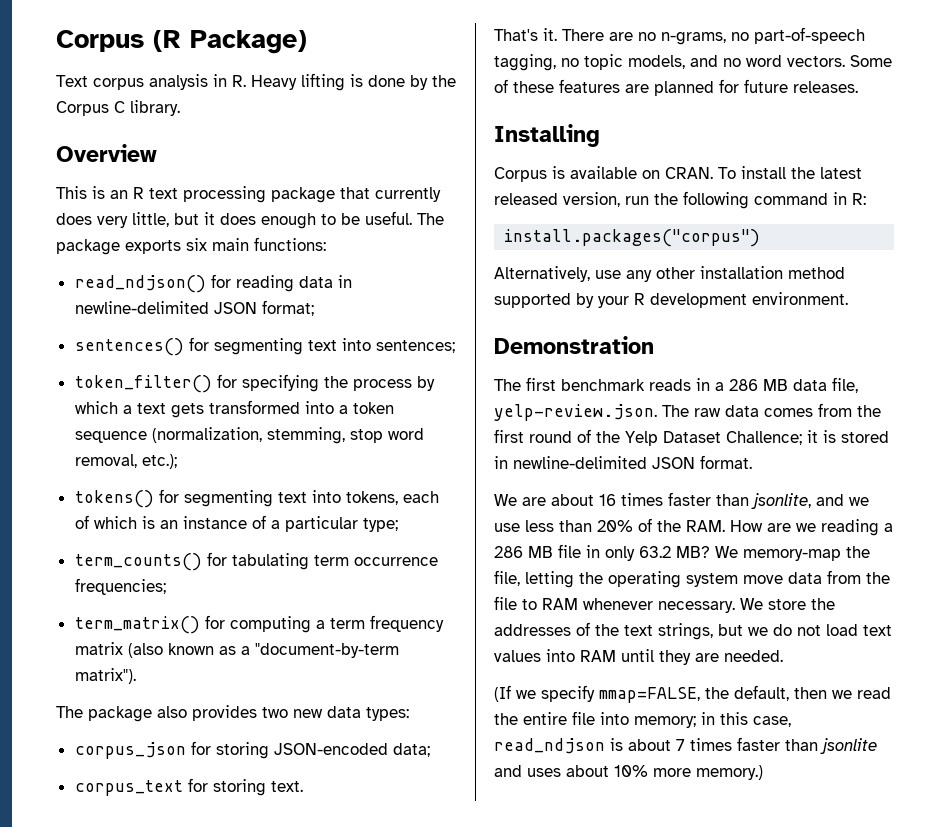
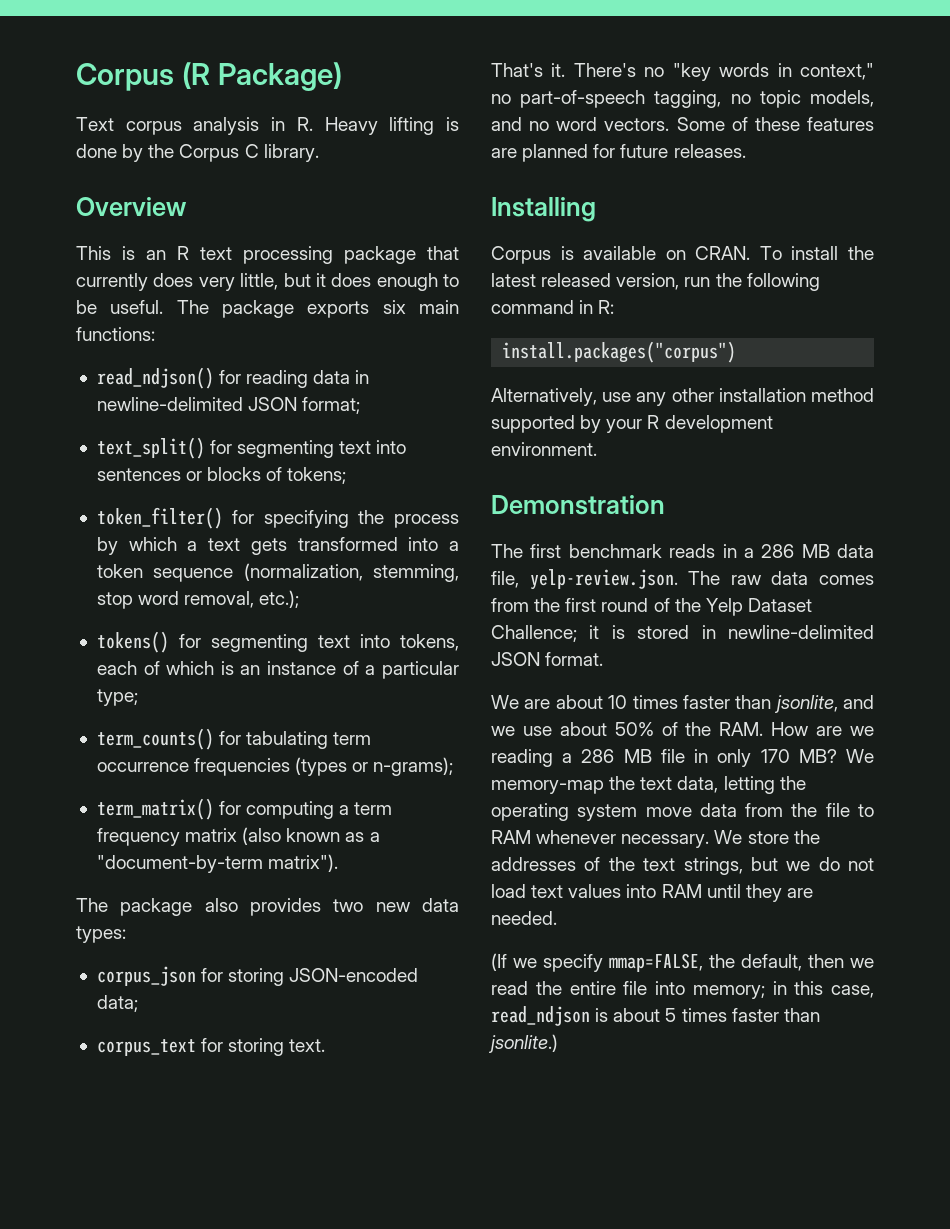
- sentences() for segmenting text into sentences;
+ text_split() for segmenting text into sentences or blocks of tokens;
- term_counts() for tabulating term occurrence frequencies;
+ term_counts() for tabulating term occurrence frequencies (types or n-grams);
- There are no n-grams, no part-of-speech tagging, no topic models, and no word vectors.
+ There's no "key words in context," no part-of-speech tagging, no topic models, and no word vectors.
- We are about 16 times faster than jsonlite, and we use less than 20% of the RAM. How are we reading a 286 MB file in only 63.2 MB?
+ We are about 10 times faster than jsonlite, and we use about 50% of the RAM. How are we reading a 286 MB file in only 170 MB?
- We memory-map the file, letting the operating system move data from the file to RAM whenever necessary.
+ We memory-map the text data, letting the operating system move data from the file to RAM whenever necessary.
- (If we specify mmap=FALSE, the default, then we read the entire file into memory; in this case, read_ndjson is about 7 times faster than jsonlite and uses about 10% more memory.)
+ (If we specify mmap=FALSE, the default, then we read the entire file into memory; in this case, read_ndjson is about 5 times faster than jsonlite.)

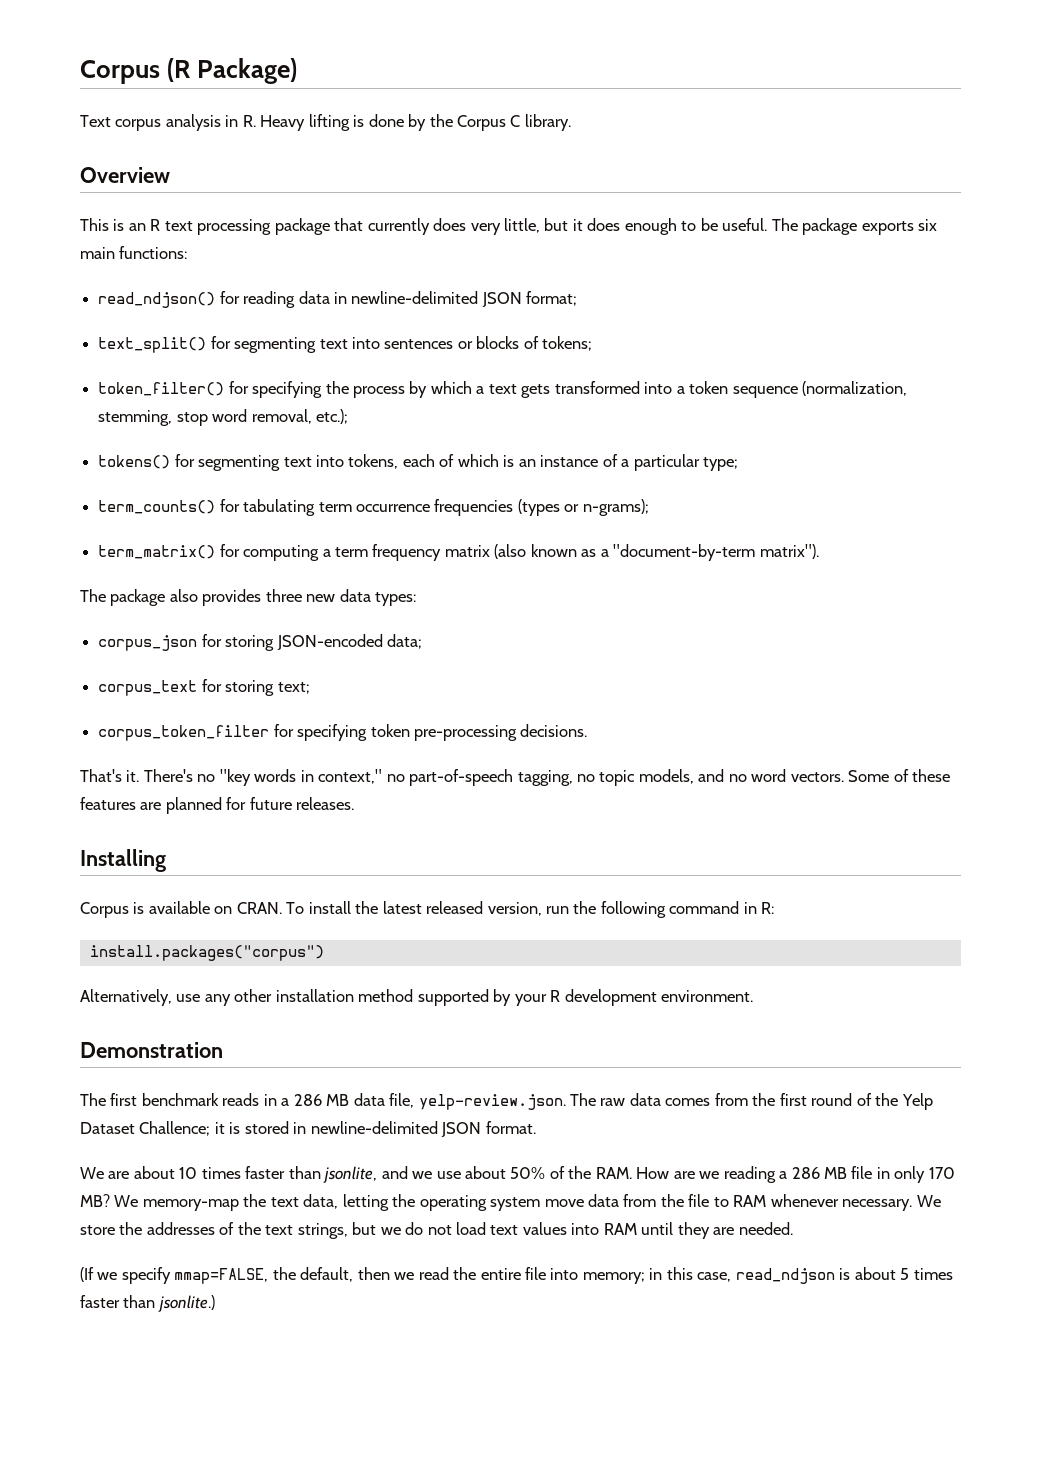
- The package also provides two new data types:
+ The package also provides three new data types:
- corpus_text for storing text.
+ corpus_text for storing text;
+ corpus_token_filter for specifying token pre-processing decisions.

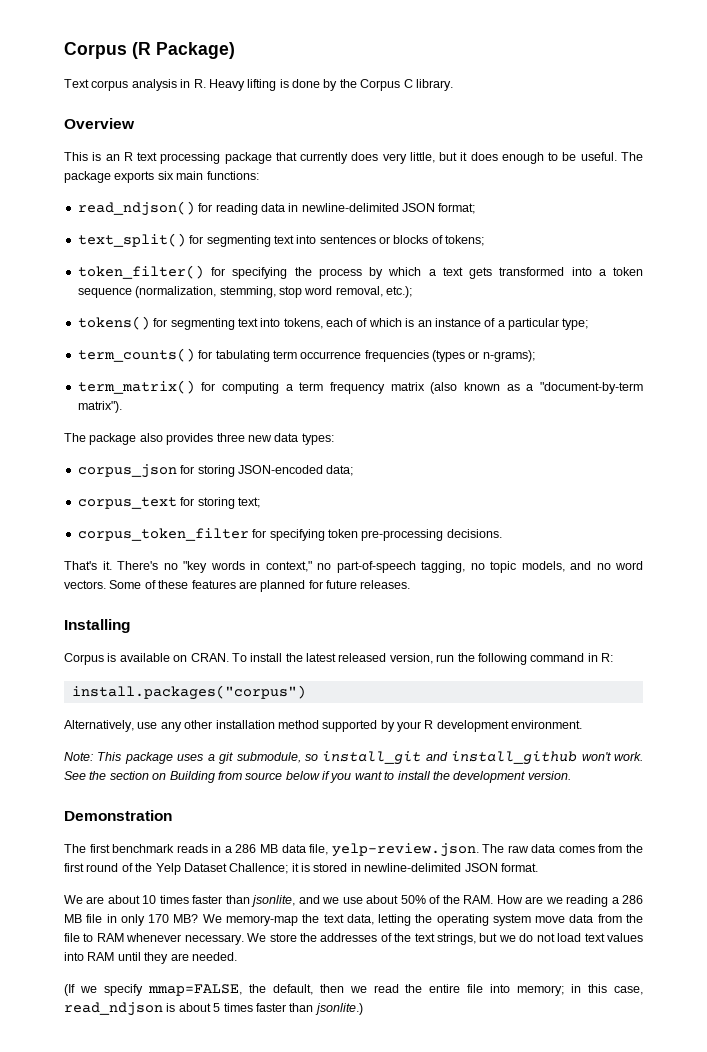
+ Note: This package uses a git submodule, so install_git and install_github won't work. See the section on Building from source below if you want to install the development version.

